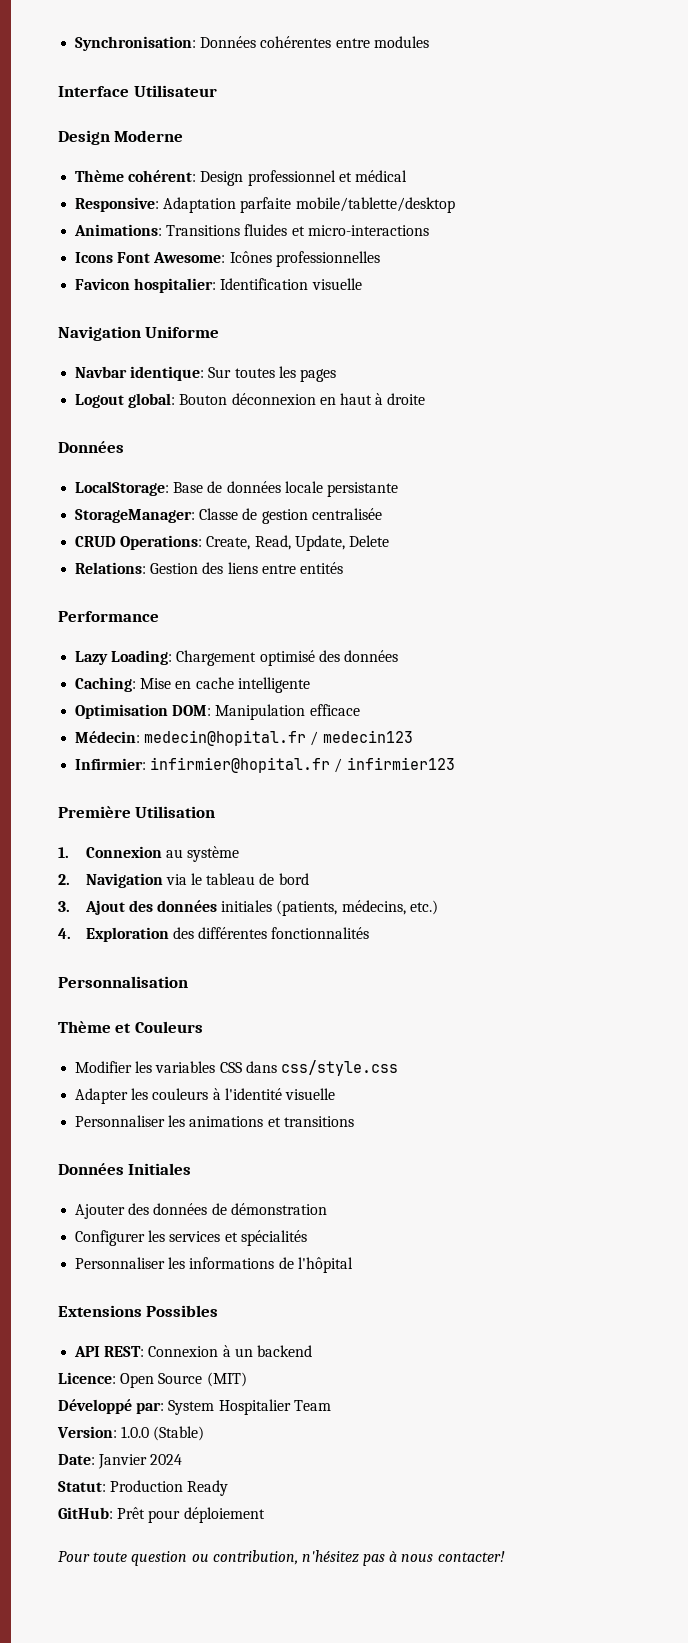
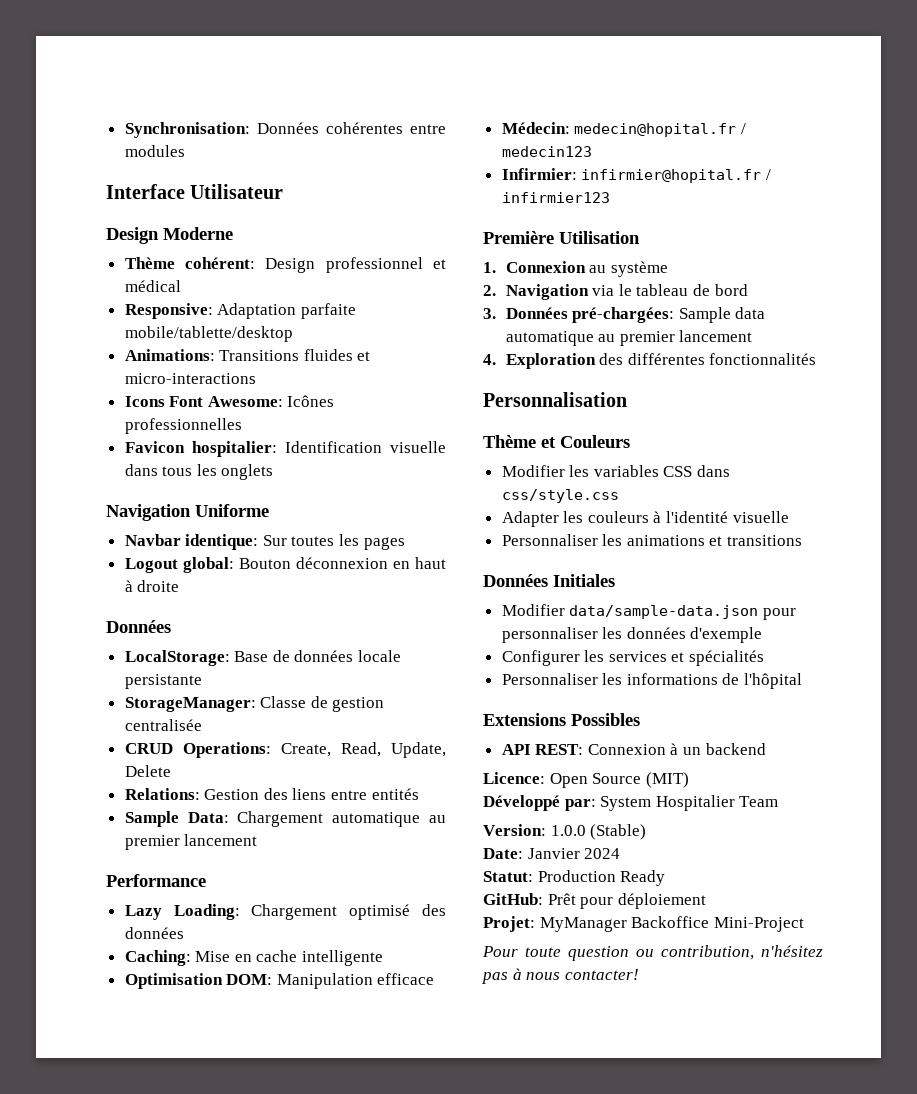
- Favicon hospitalier: Identification visuelle
+ Favicon hospitalier: Identification visuelle dans tous les onglets
+ Sample Data: Chargement automatique au premier lancement
- 3. Ajout des données initiales (patients, médecins, etc.)
+ 3. Données pré-chargées: Sample data automatique au premier lancement
- Ajouter des données de démonstration
+ Modifier data/sample-data.json pour personnaliser les données d'exemple
+ Projet: MyManager Backoffice Mini-Project

